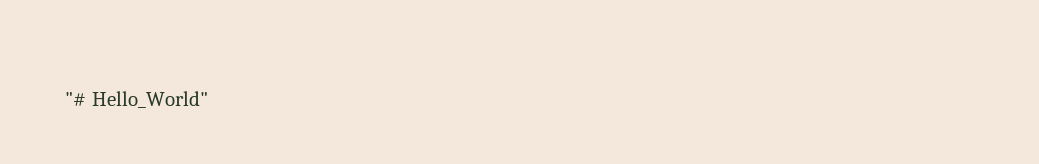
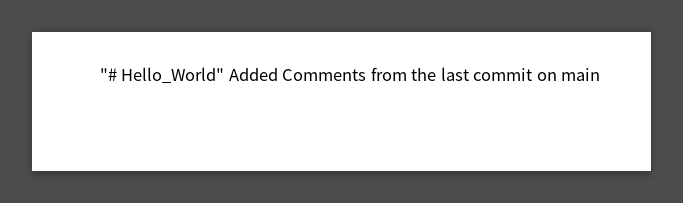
- "# Hello_World"
+ "# Hello_World" Added Comments from the last commit on main

